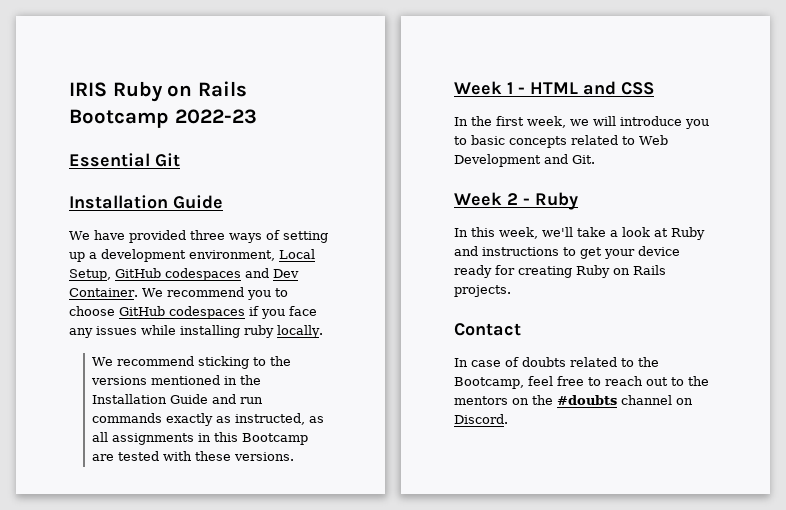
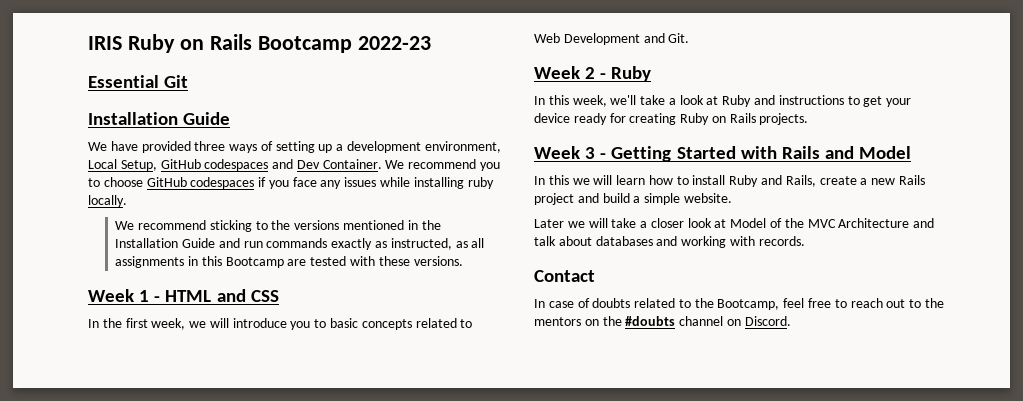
+ Week 3 - Getting Started with Rails and Model
+ In this we will learn how to install Ruby and Rails, create a new Rails project and build a simple website.
+ Later we will take a closer look at Model of the MVC Architecture and talk about databases and working with records.

